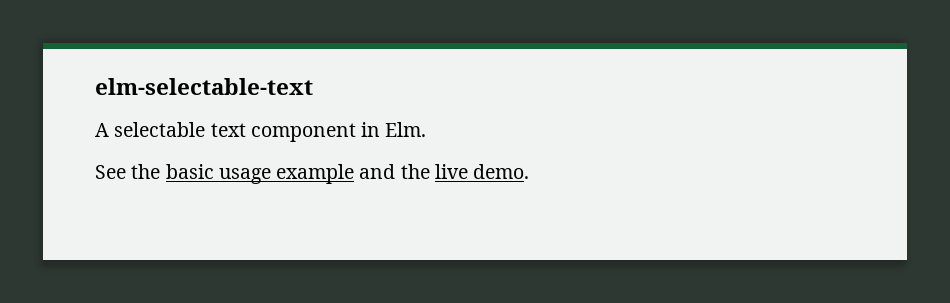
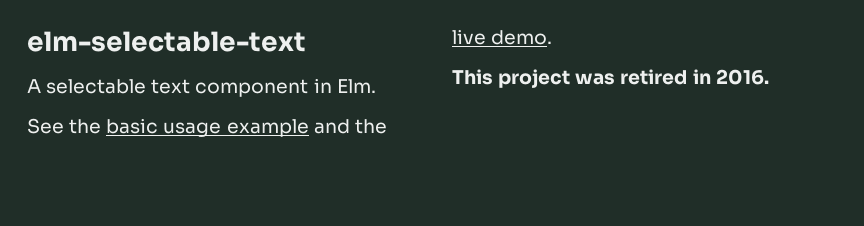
+ This project was retired in 2016.

